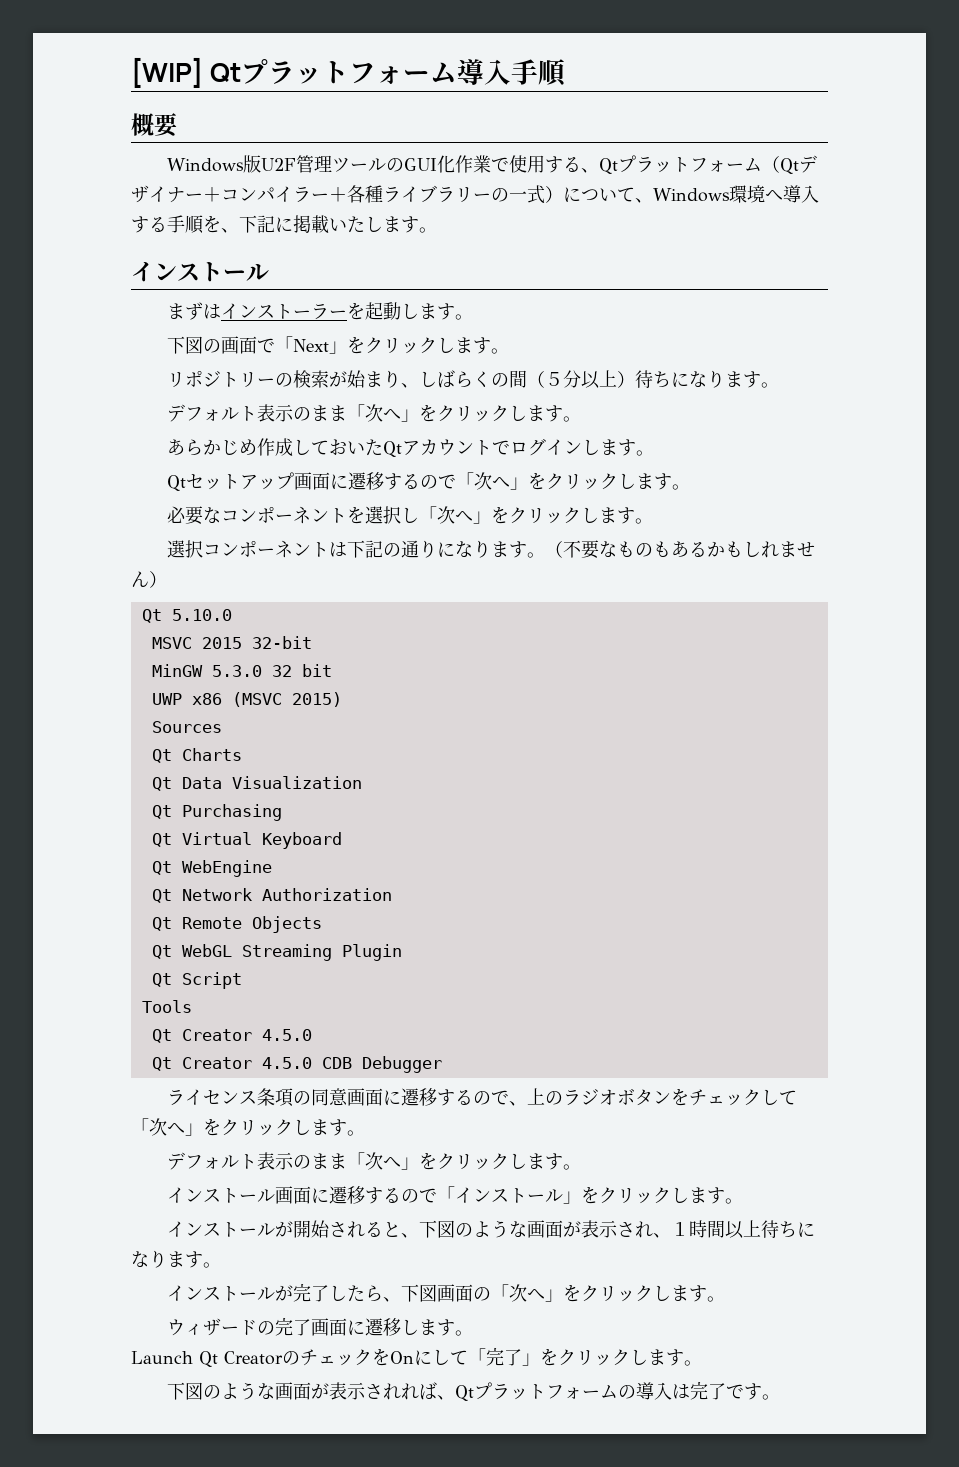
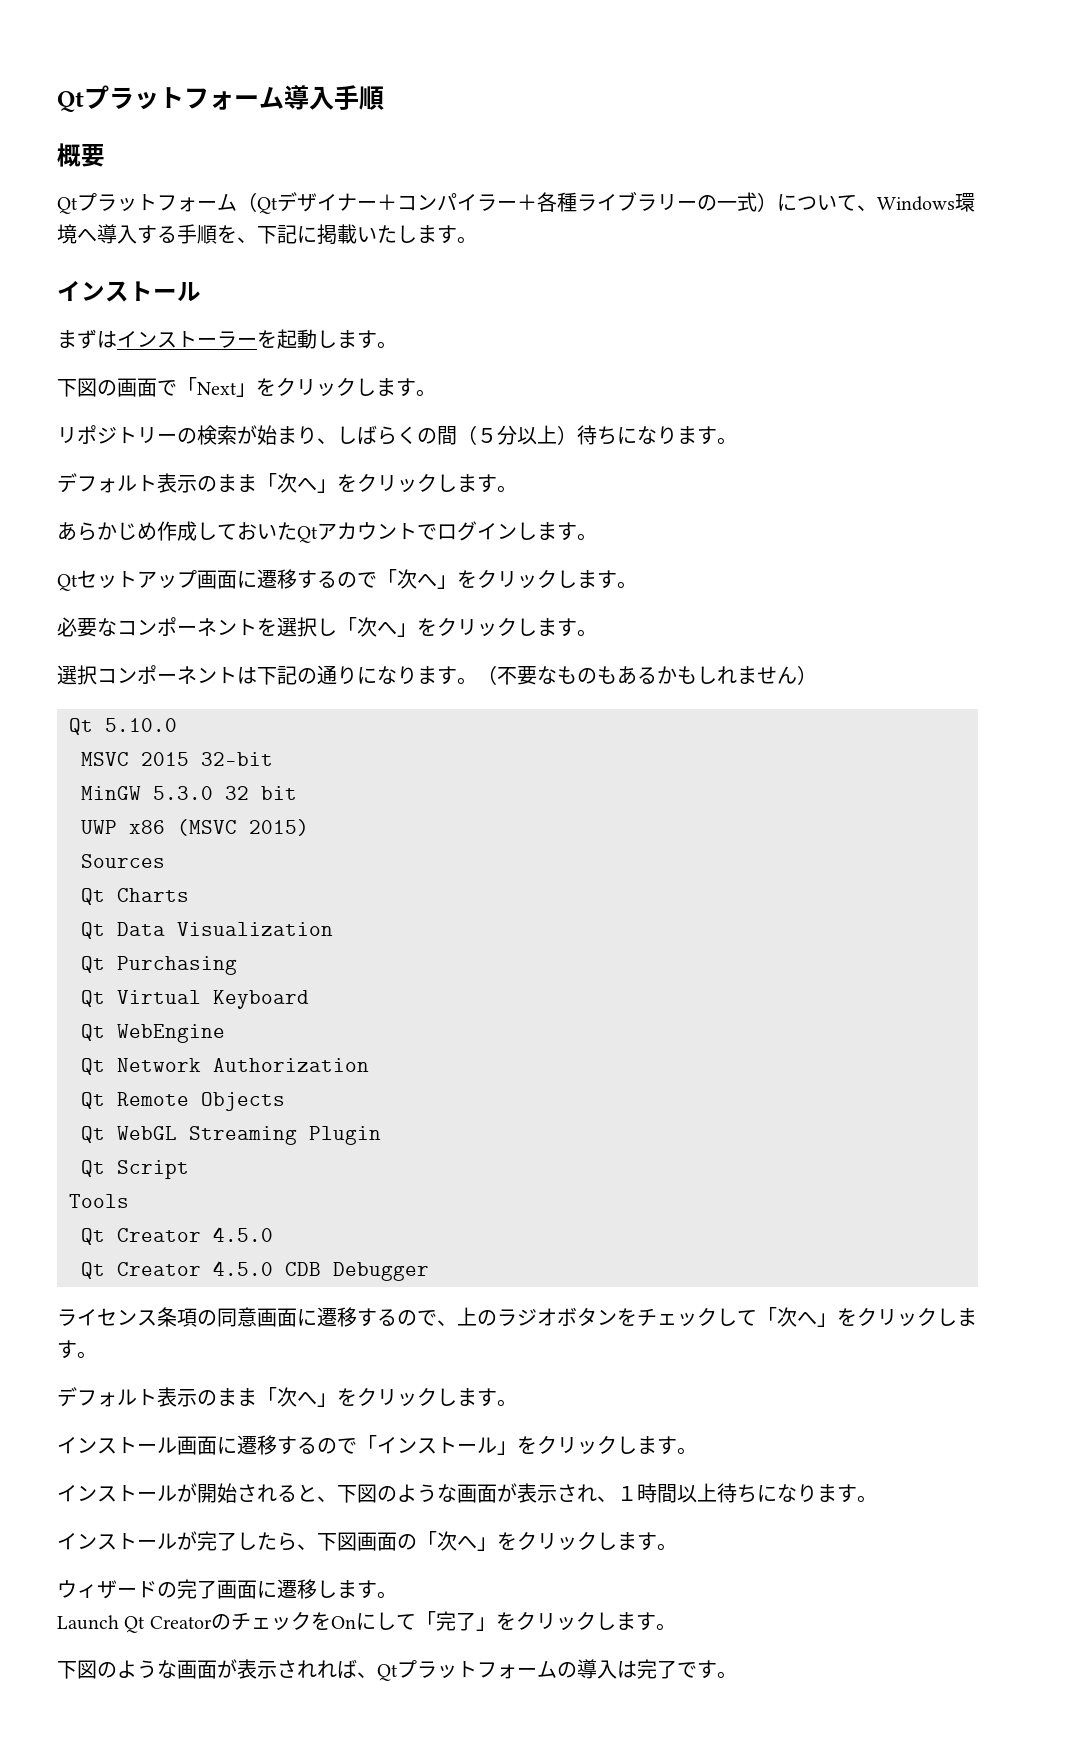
- [WIP] Qtプラットフォーム導入手順
+ Qtプラットフォーム導入手順
- Windows版U2F管理ツールのGUI化作業で使用する、Qtプラットフォーム（Qtデザイナー＋コンパイラー＋各種ライブラリーの一式）について、Windows環境へ導入する手順を、下記に掲載いたします。
+ Qtプラットフォーム（Qtデザイナー＋コンパイラー＋各種ライブラリーの一式）について、Windows環境へ導入する手順を、下記に掲載いたします。

